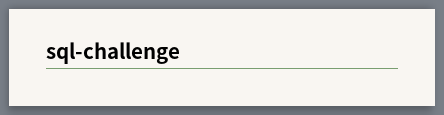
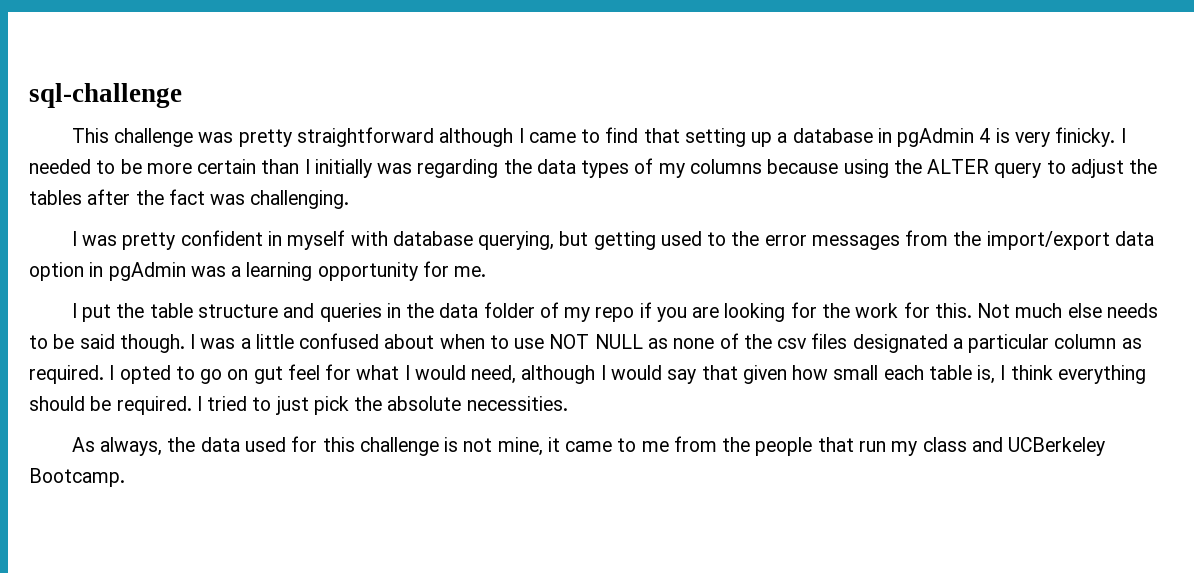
+ This challenge was pretty straightforward although I came to find that setting up a database in pgAdmin 4 is very finicky. I needed to be more certain than I initially was regarding the data types of my columns because using the ALTER query to adjust the tables after the fact was challenging.
+ I was pretty confident in myself with database querying, but getting used to the error messages from the import/export data option in pgAdmin was a learning opportunity for me.
+ I put the table structure and queries in the data folder of my repo if you are looking for the work for this. Not much else needs to be said though. I was a little confused about when to use NOT NULL as none of the csv files designated a particular column as required. I opted to go on gut feel for what I would need, although I would say that given how small each table is, I think everything should be required. I tried to just pick the absolute necessities.
+ As always, the data used for this challenge is not mine, it came to me from the people that run my class and UCBerkeley Bootcamp.

